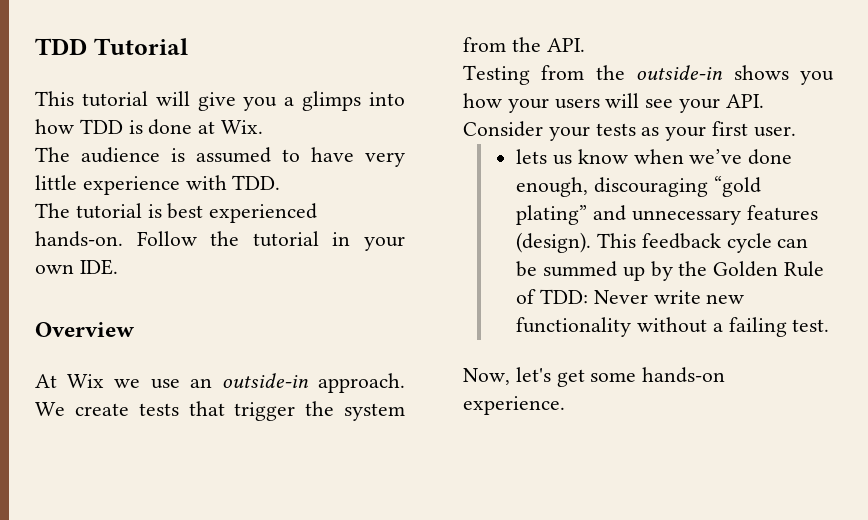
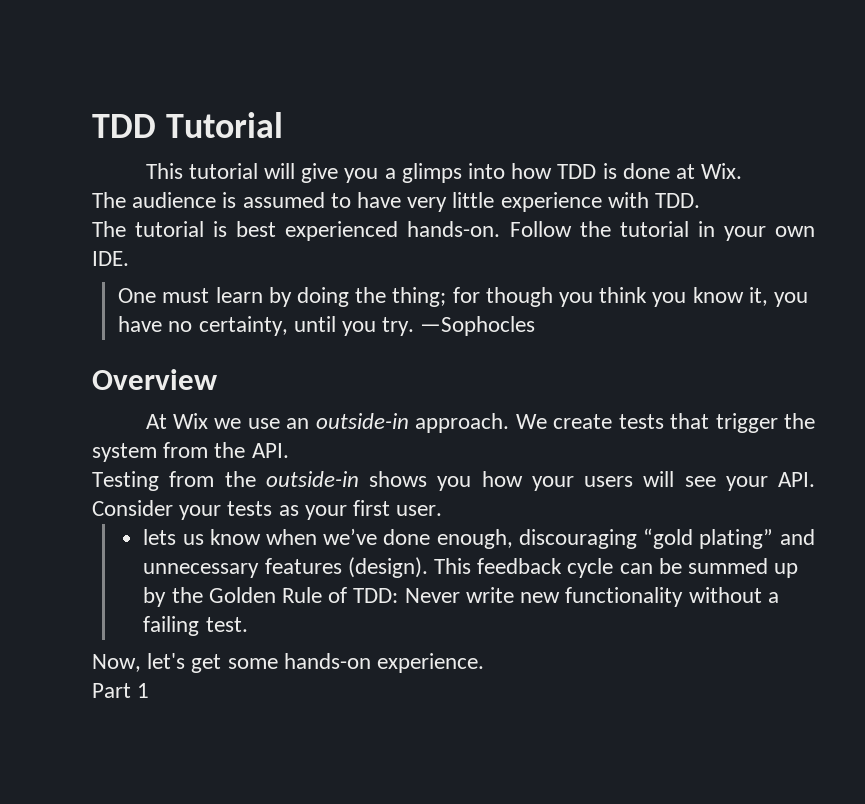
+ One must learn by doing the thing; for though you think you know it, you have no certainty, until you try. —Sophocles
+ Part 1

